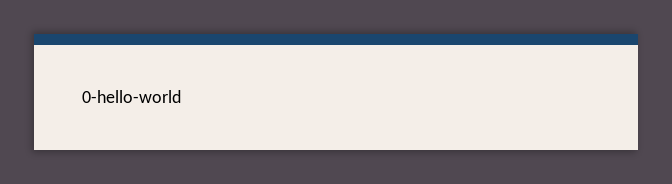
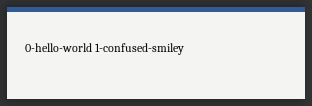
- 0-hello-world
+ 0-hello-world 1-confused-smiley

